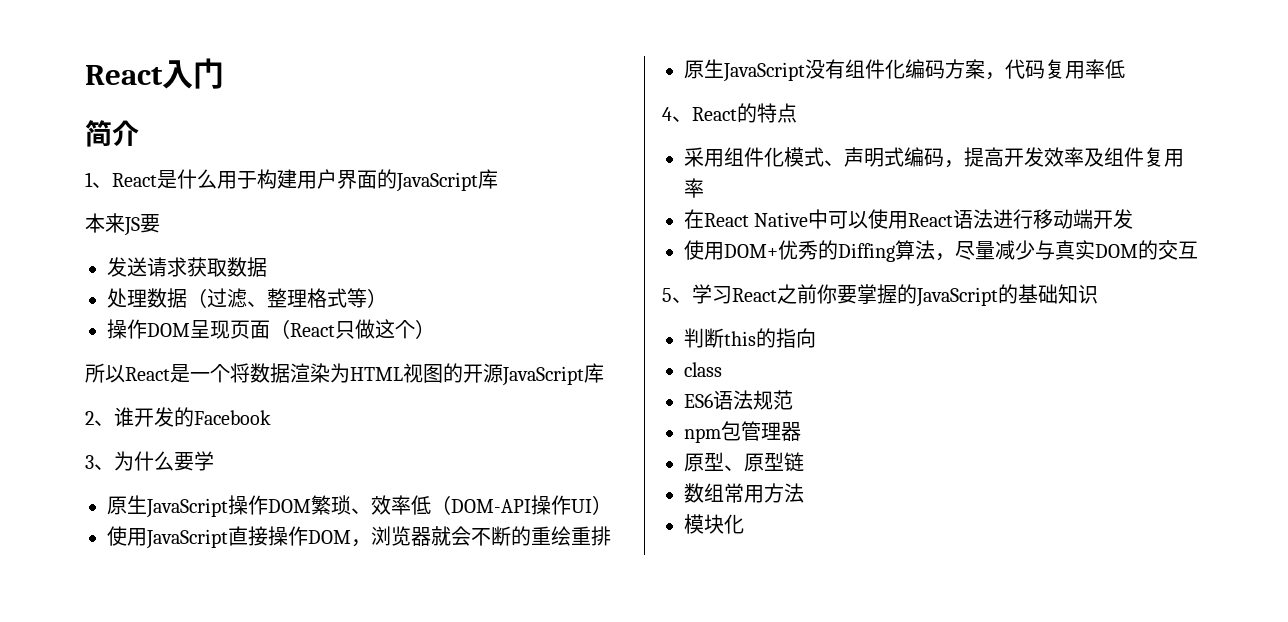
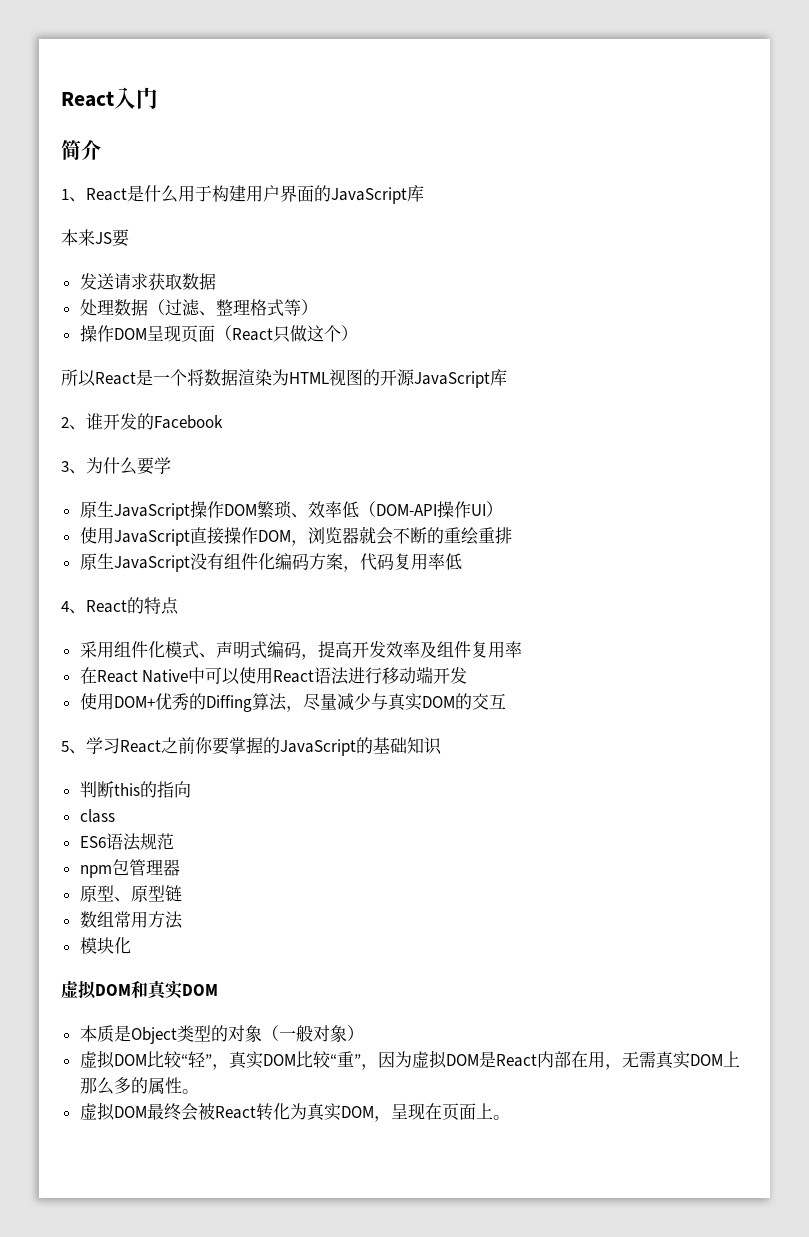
+ 虚拟DOM和真实DOM
+ 本质是Object类型的对象（一般对象）
+ 虚拟DOM比较“轻”，真实DOM比较“重”，因为虚拟DOM是React内部在用，无需真实DOM上那么多的属性。
+ 虚拟DOM最终会被React转化为真实DOM，呈现在页面上。

